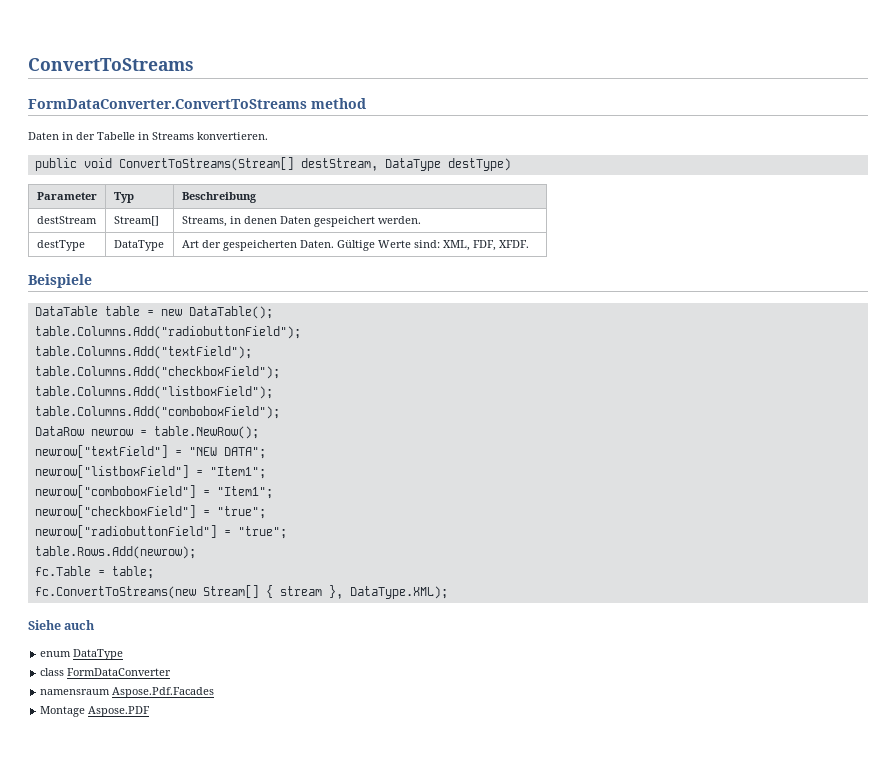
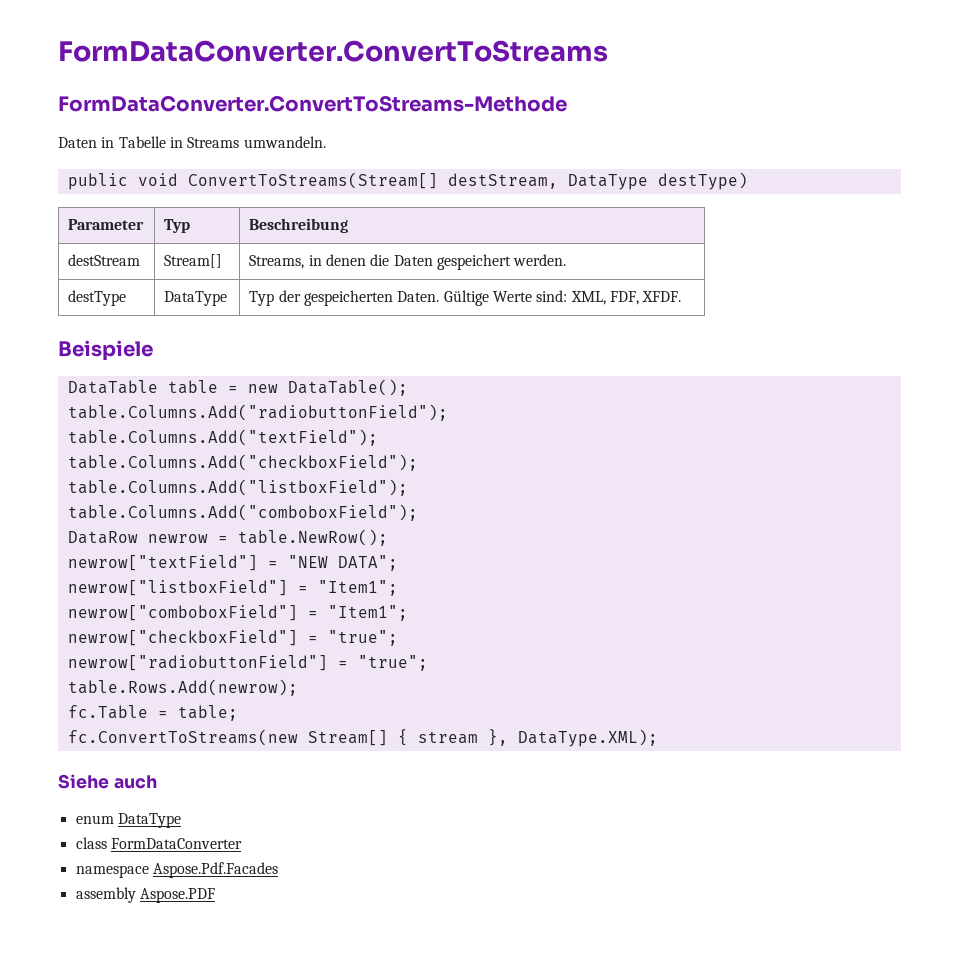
- ConvertToStreams
- FormDataConverter.ConvertToStreams method
+ FormDataConverter.ConvertToStreams
+ FormDataConverter.ConvertToStreams-Methode
- Daten in der Tabelle in Streams konvertieren.
+ Daten in Tabelle in Streams umwandeln.
- destStream | Stream[] | Streams, in denen Daten gespeichert werden.
+ destStream | Stream[] | Streams, in denen die Daten gespeichert werden.
- destType | DataType | Art der gespeicherten Daten. Gültige Werte sind: XML, FDF, XFDF.
+ destType | DataType | Typ der gespeicherten Daten. Gültige Werte sind: XML, FDF, XFDF.
- namensraum Aspose.Pdf.Facades
+ namespace Aspose.Pdf.Facades
- Montage Aspose.PDF
+ assembly Aspose.PDF

